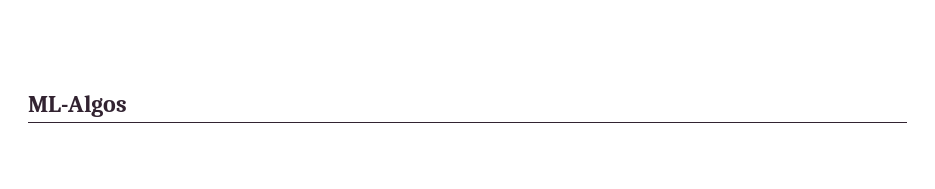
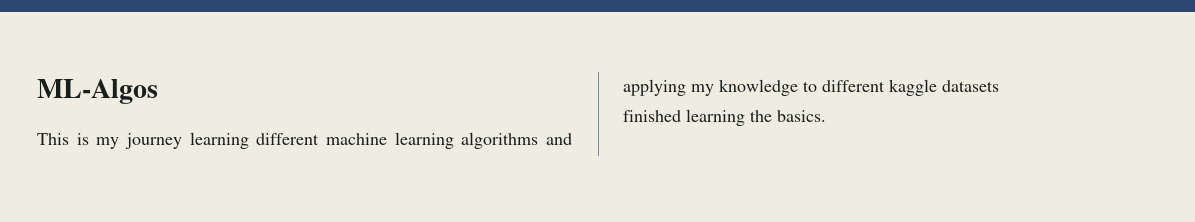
+ This is my journey learning different machine learning algorithms and applying my knowledge to different kaggle datasets
+ finished learning the basics.

